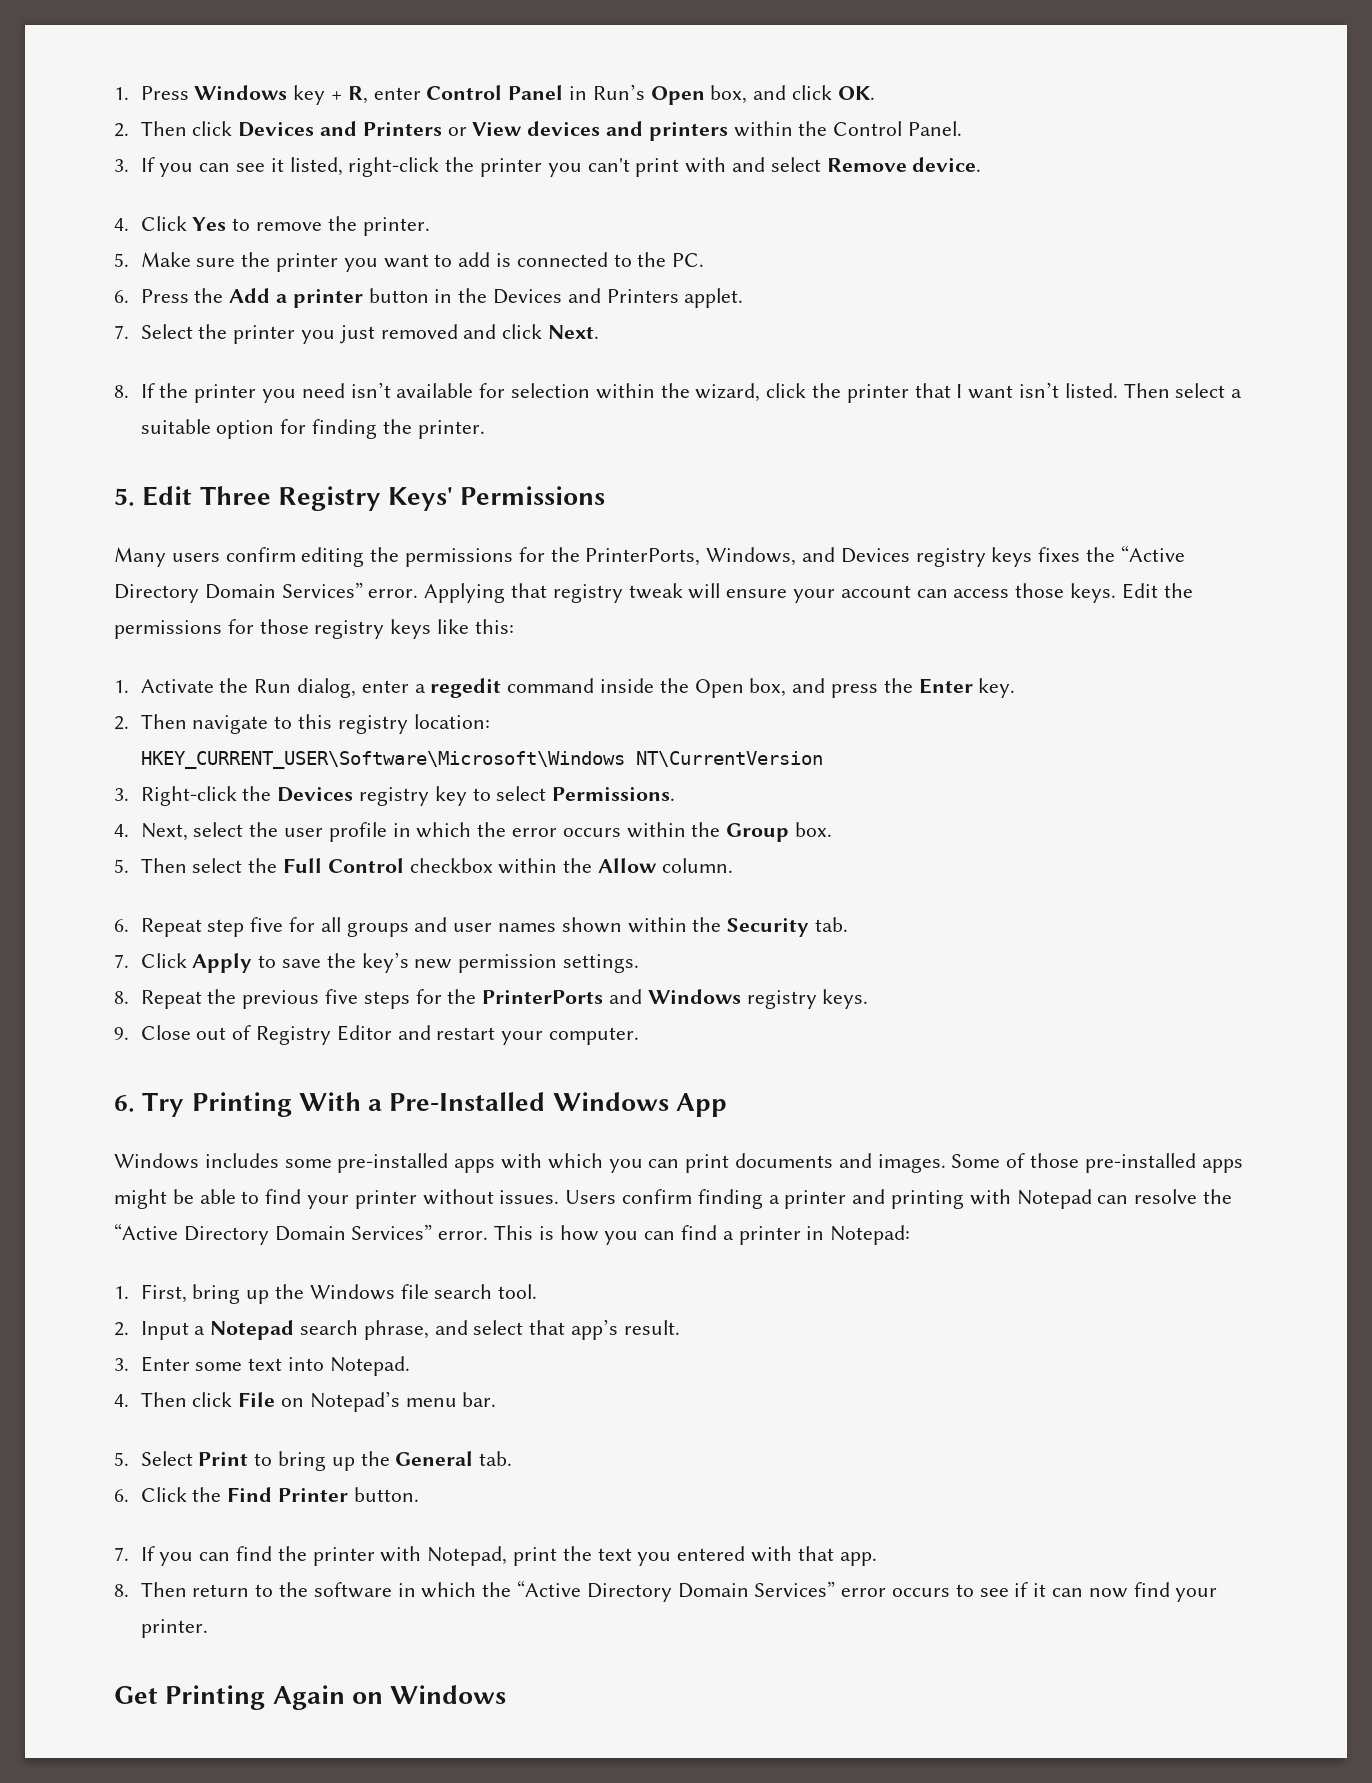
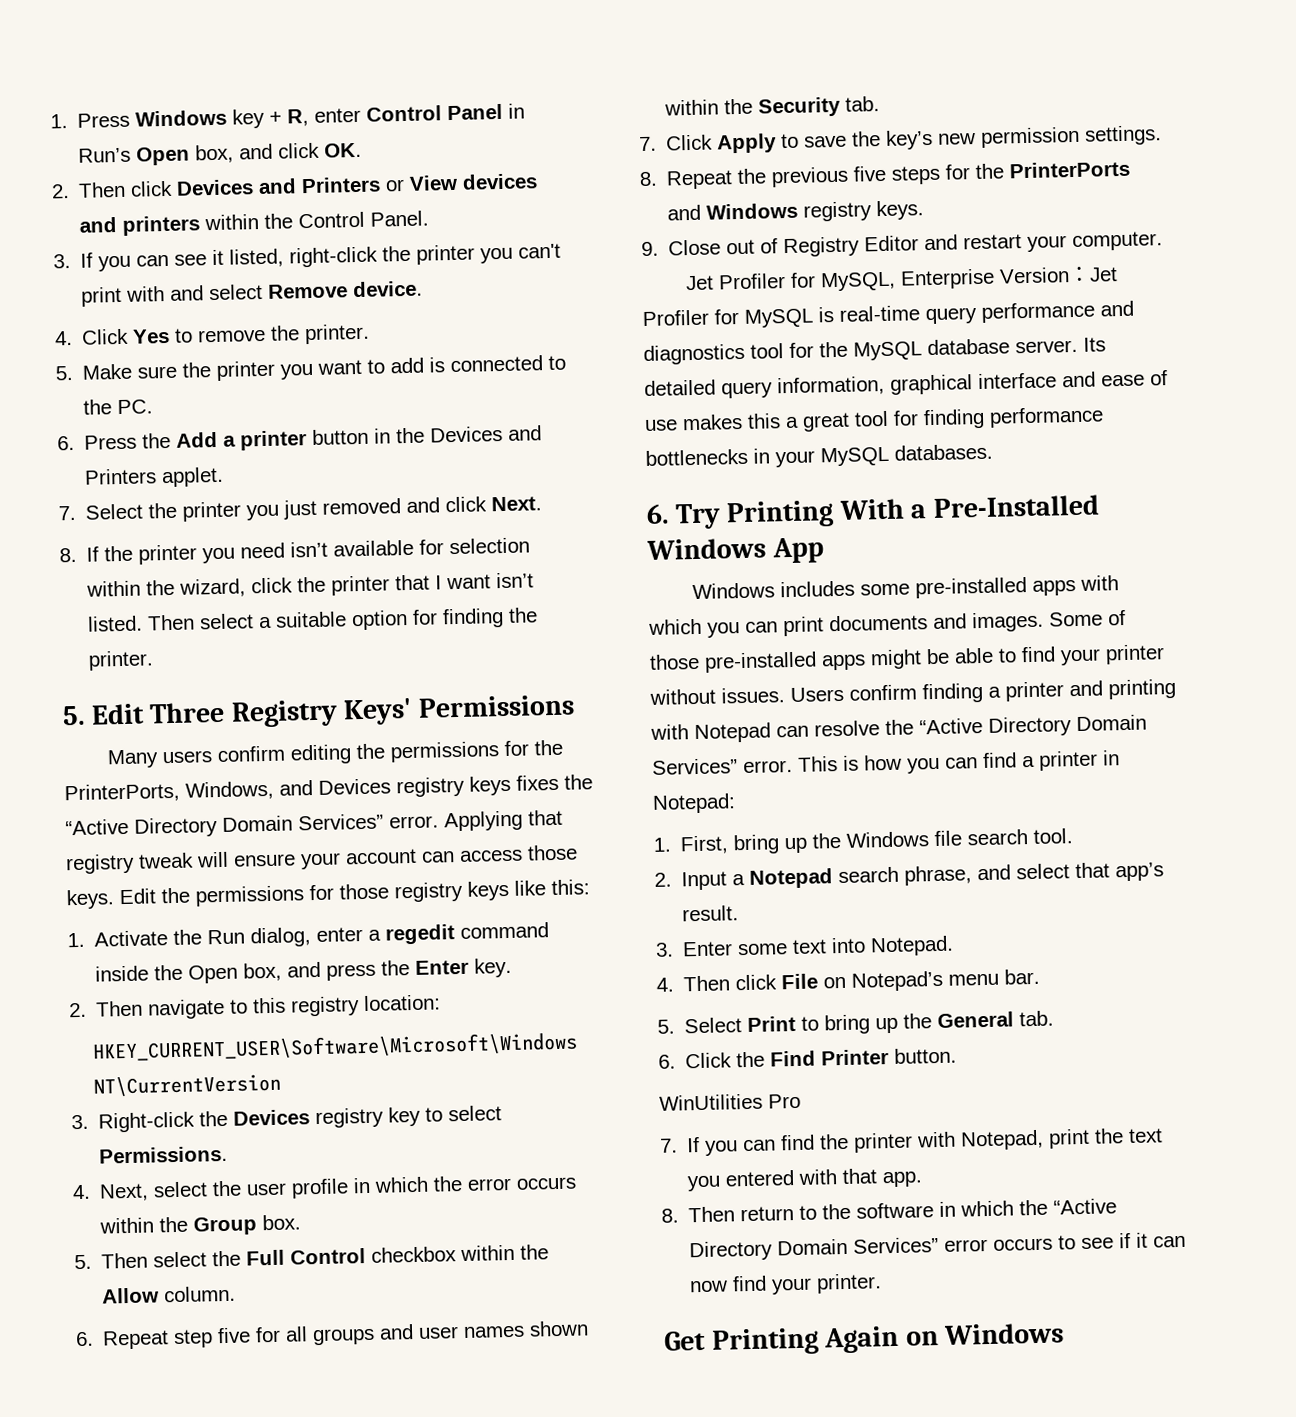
+ Jet Profiler for MySQL, Enterprise Version：Jet Profiler for MySQL is real-time query performance and diagnostics tool for the MySQL database server. Its detailed query information, graphical interface and ease of use makes this a great tool for finding performance bottlenecks in your MySQL databases.
+ WinUtilities Pro

